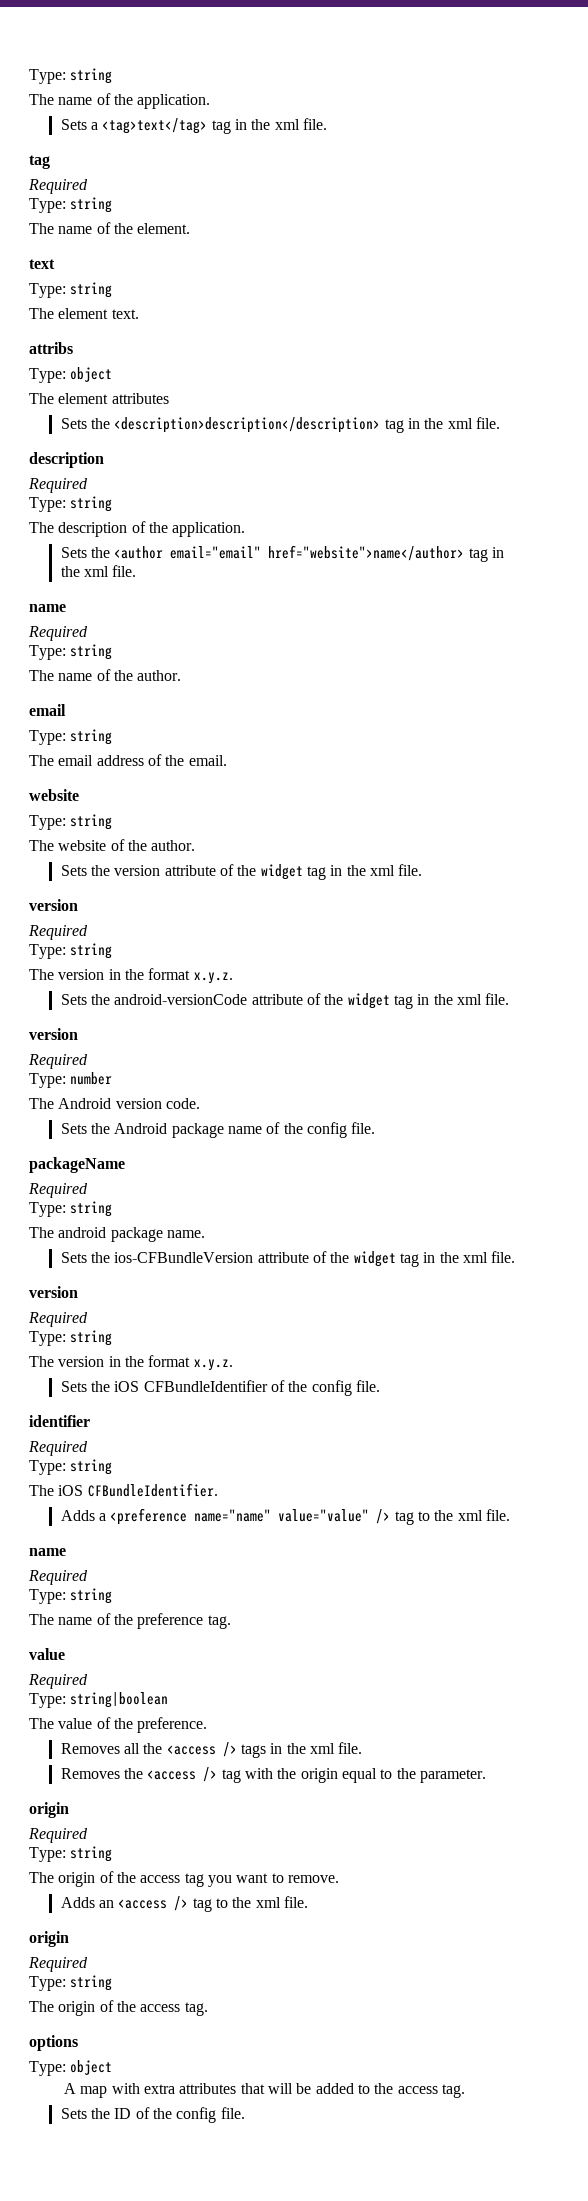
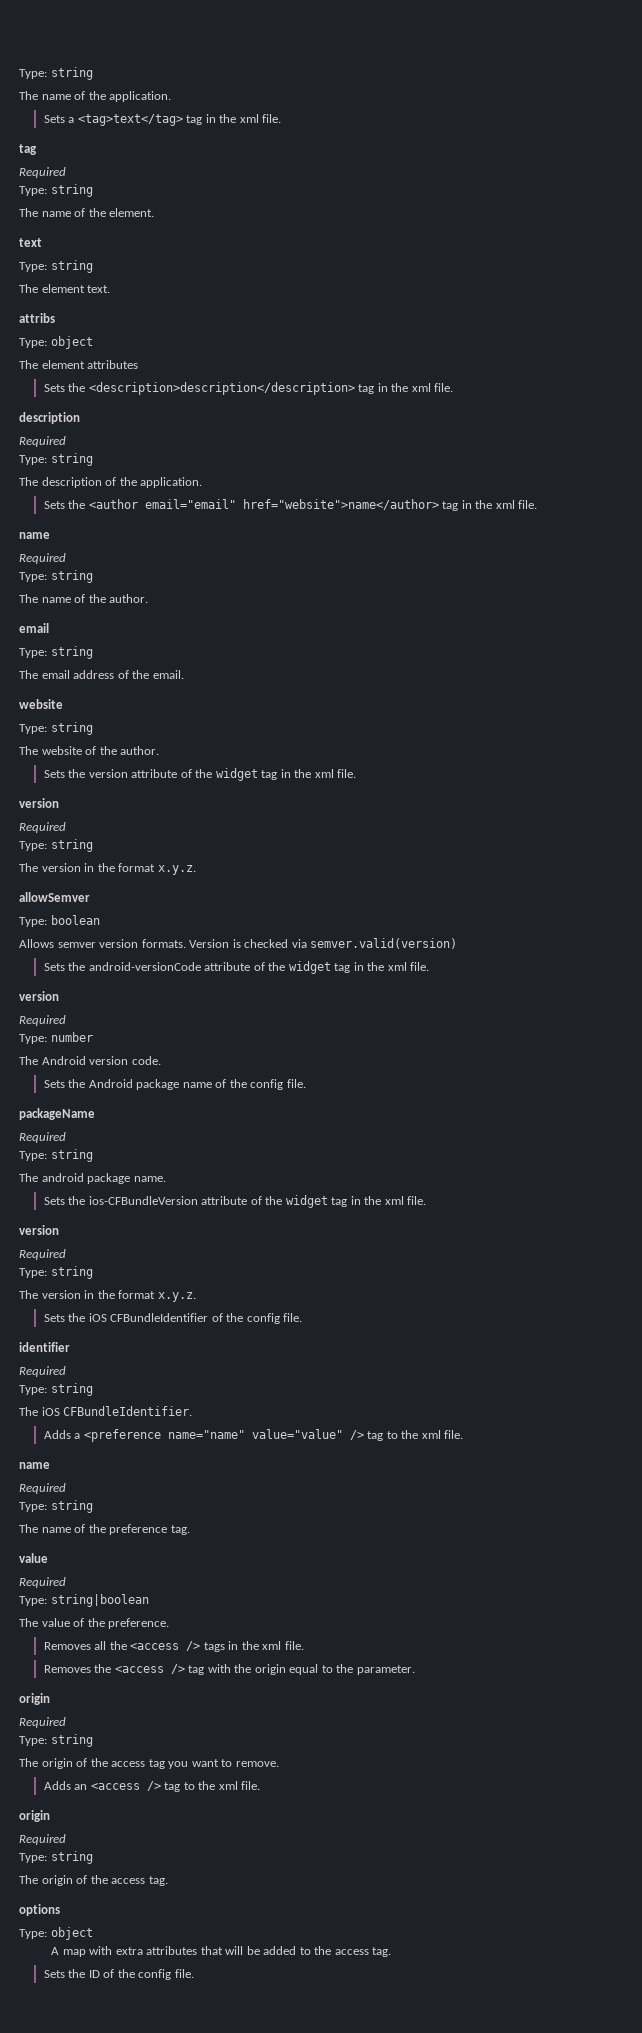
+ allowSemver
+ Type: boolean
+ Allows semver version formats. Version is checked via semver.valid(version)

